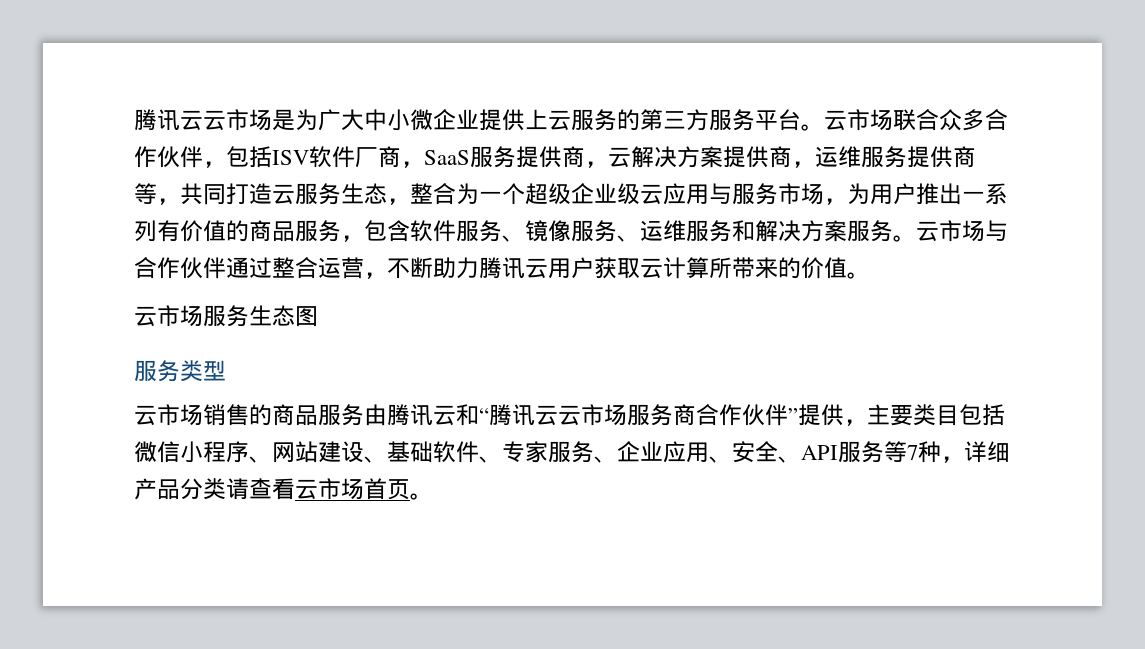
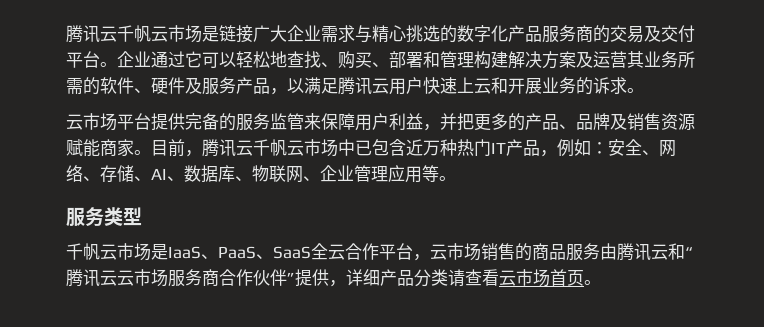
- 腾讯云云市场是为广大中小微企业提供上云服务的第三方服务平台。云市场联合众多合作伙伴，包括ISV软件厂商，SaaS服务提供商，云解决方案提供商，运维服务提供商等，共同打造云服务生态，整合为一个超级企业级云应用与服务市场，为用户推出一系列有价值的商品服务，包含软件服务、镜像服务、运维服务和解决方案服务。云市场与合作伙伴通过整合运营，不断助力腾讯云用户获取云计算所带来的价值。
- 云市场服务生态图
+ 腾讯云千帆云市场是链接广大企业需求与精心挑选的数字化产品服务商的交易及交付平台。企业通过它可以轻松地查找、购买、部署和管理构建解决方案及运营其业务所需的软件、硬件及服务产品，以满足腾讯云用户快速上云和开展业务的诉求。
+ 云市场平台提供完备的服务监管来保障用户利益，并把更多的产品、品牌及销售资源赋能商家。目前，腾讯云千帆云市场中已包含近万种热门IT产品，例如：安全、网络、存储、AI、数据库、物联网、企业管理应用等。
  服务类型
- 云市场销售的商品服务由腾讯云和“腾讯云云市场服务商合作伙伴”提供，主要类目包括微信小程序、网站建设、基础软件、专家服务、企业应用、安全、API服务等7种，详细产品分类请查看云市场首页。
+ 千帆云市场是IaaS、PaaS、SaaS全云合作平台，云市场销售的商品服务由腾讯云和“腾讯云云市场服务商合作伙伴”提供，详细产品分类请查看云市场首页。

